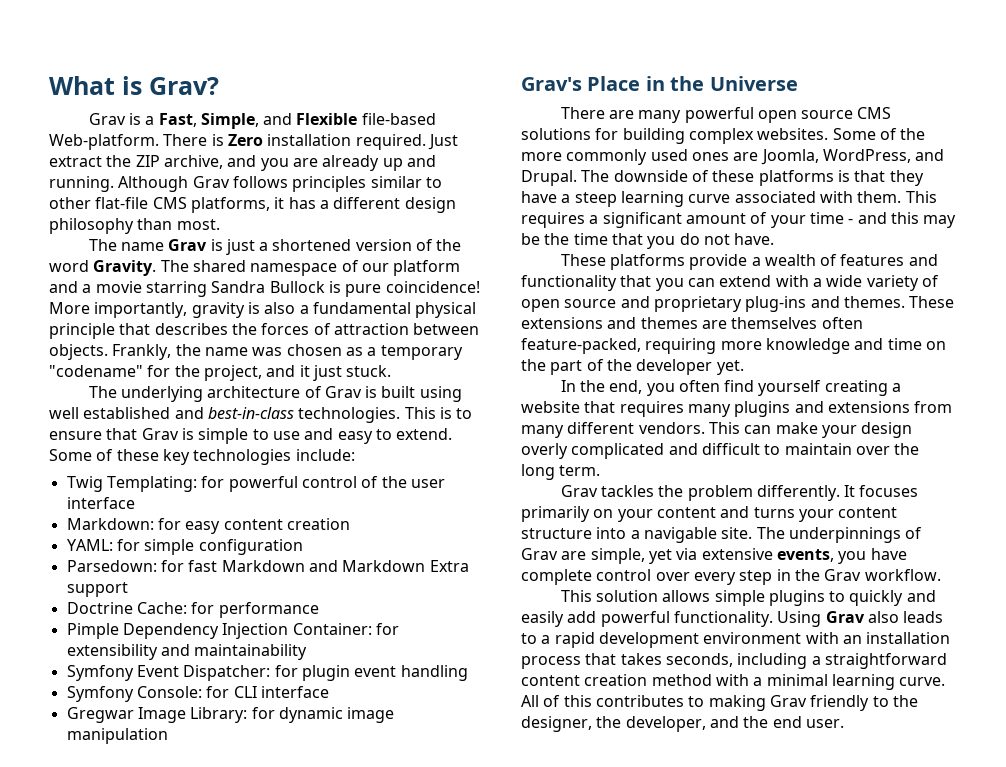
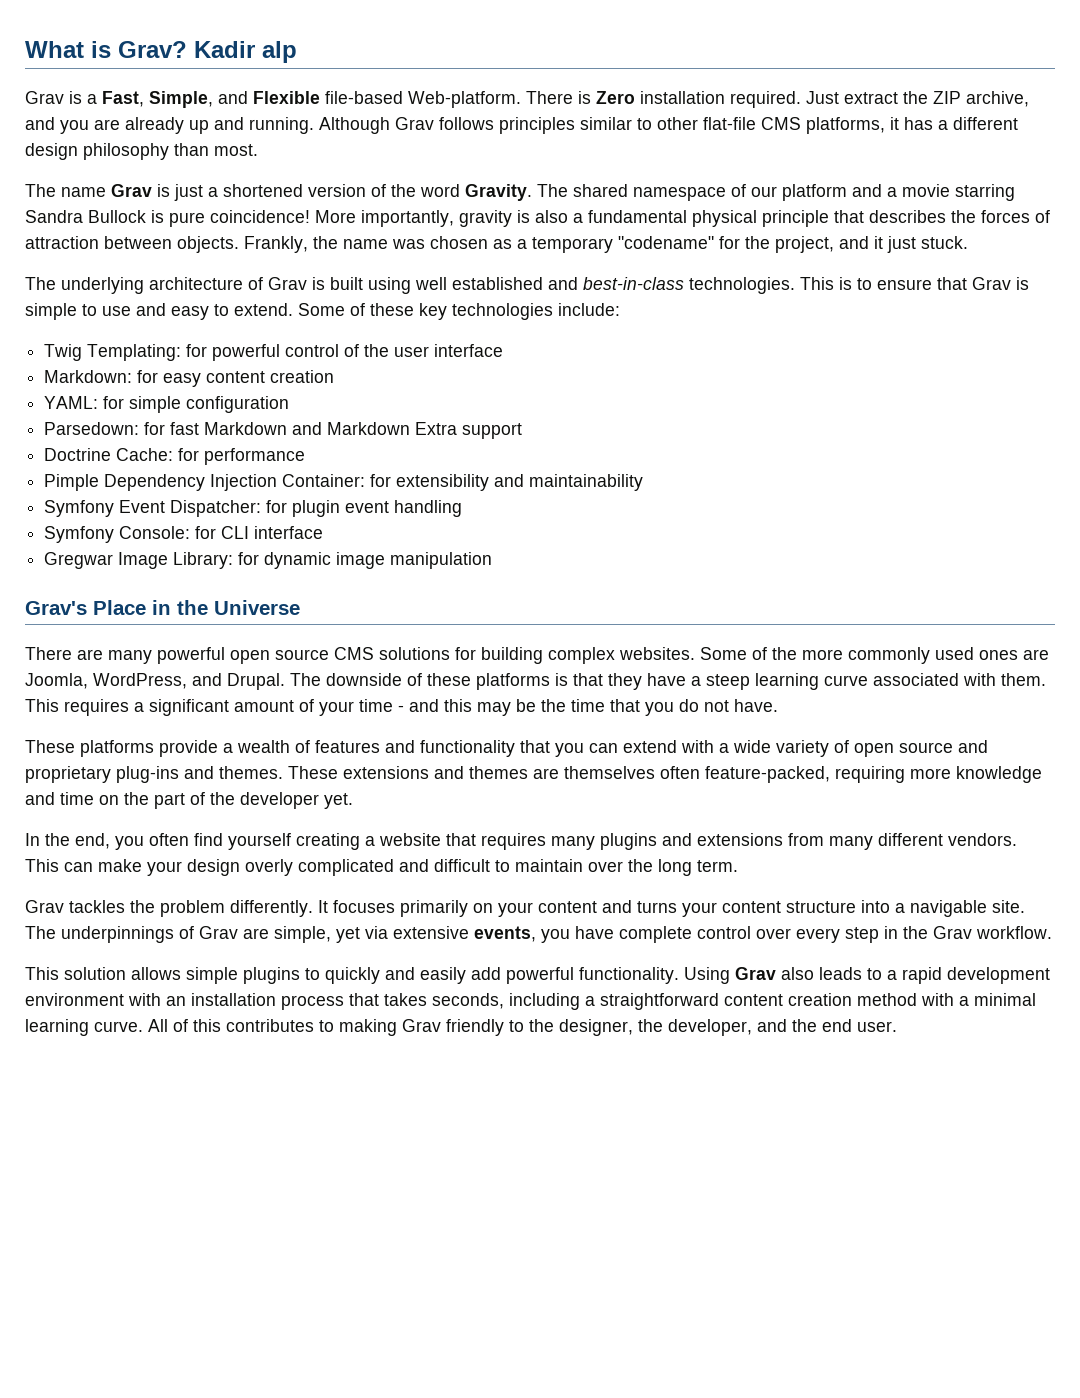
+ Kadir alp

